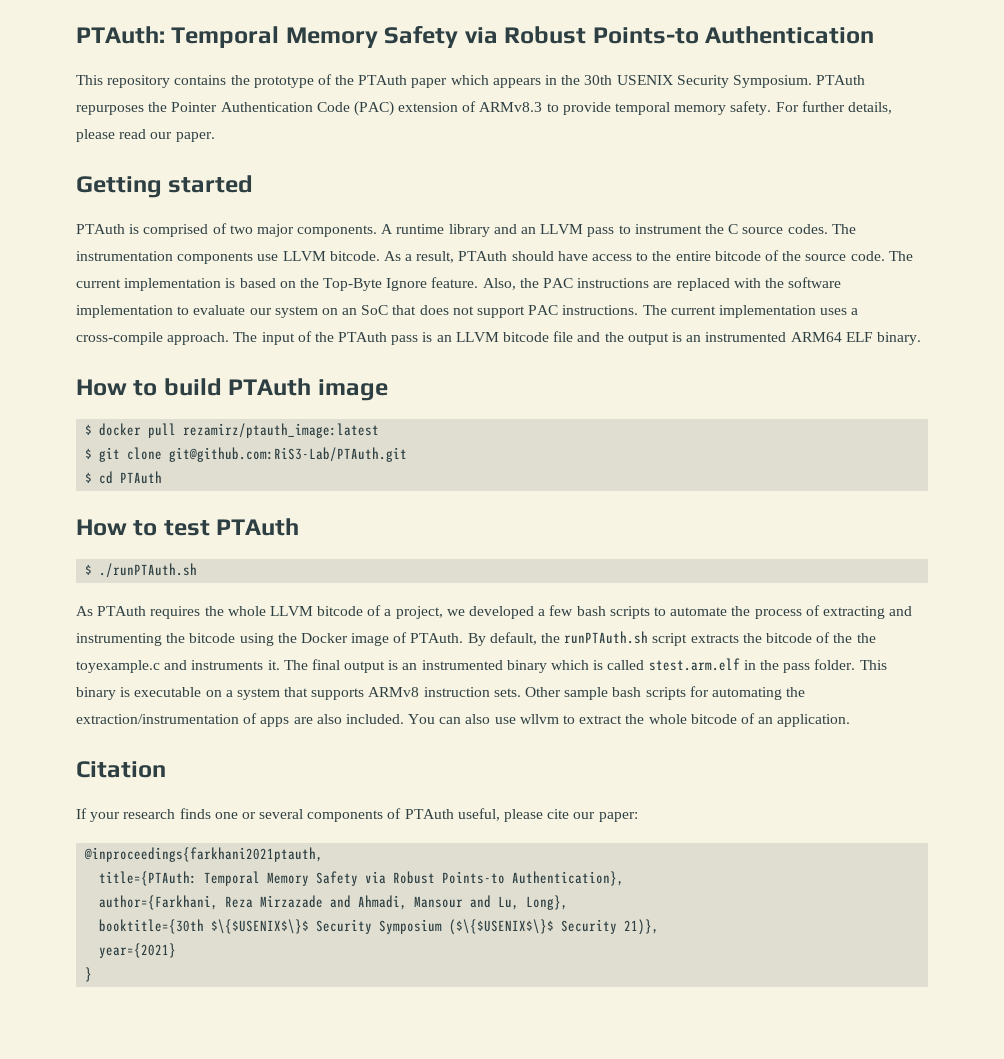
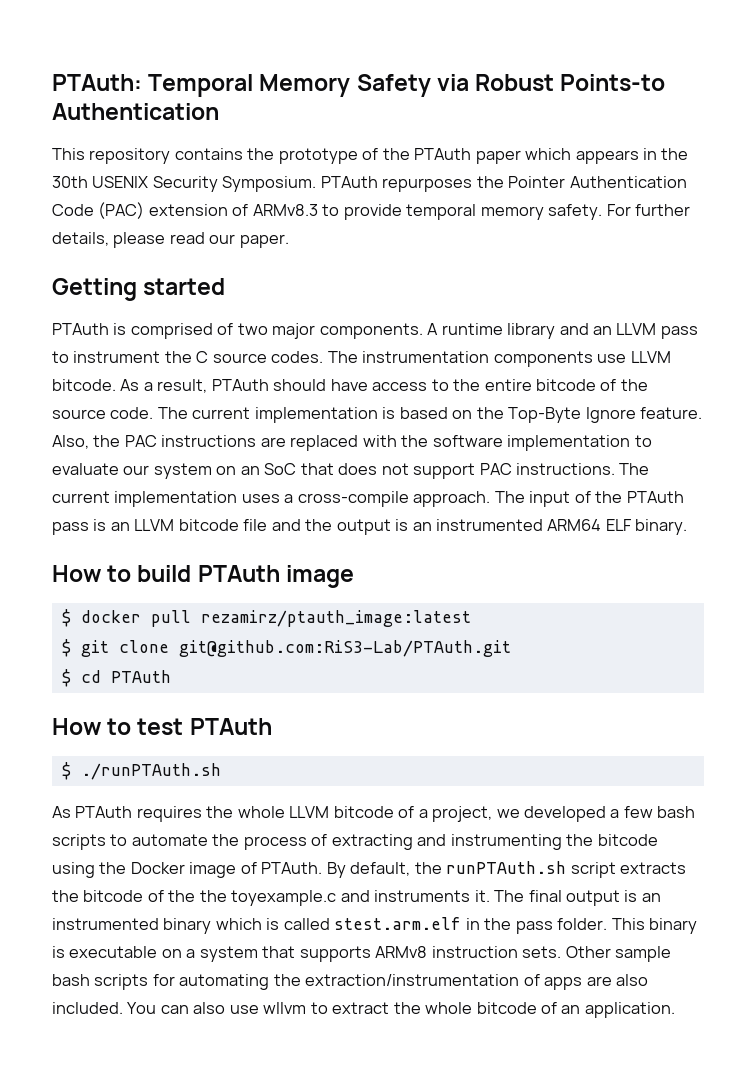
- Citation
- If your research finds one or several components of PTAuth useful, please cite our paper:
- @inproceedings{farkhani2021ptauth,
- title={PTAuth: Temporal Memory Safety via Robust Points-to Authentication},
- author={Farkhani, Reza Mirzazade and Ahmadi, Mansour and Lu, Long},
- booktitle={30th $\{$USENIX$\}$ Security Symposium ($\{$USENIX$\}$ Security 21)},
- year={2021}
- }

